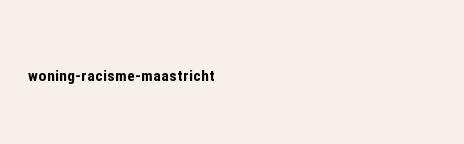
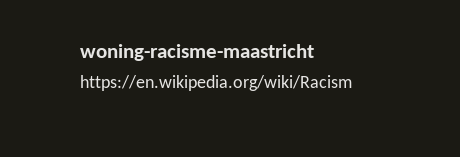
+ https://en.wikipedia.org/wiki/Racism

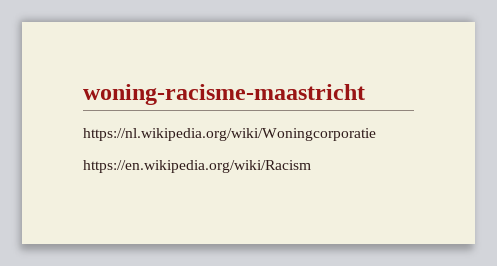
+ https://nl.wikipedia.org/wiki/Woningcorporatie

